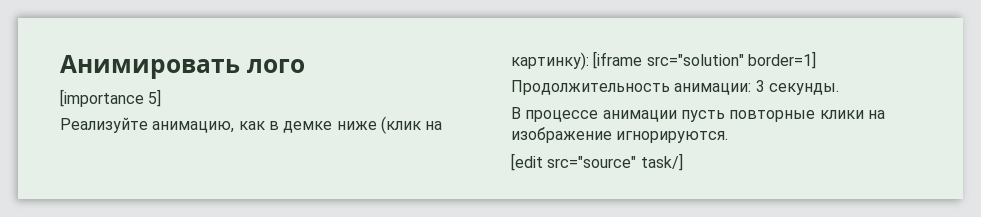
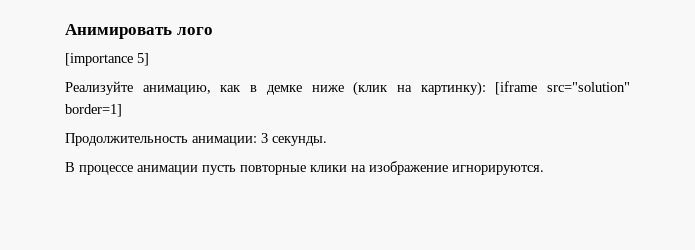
- [edit src="source" task/]

